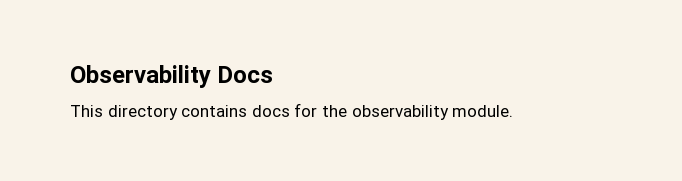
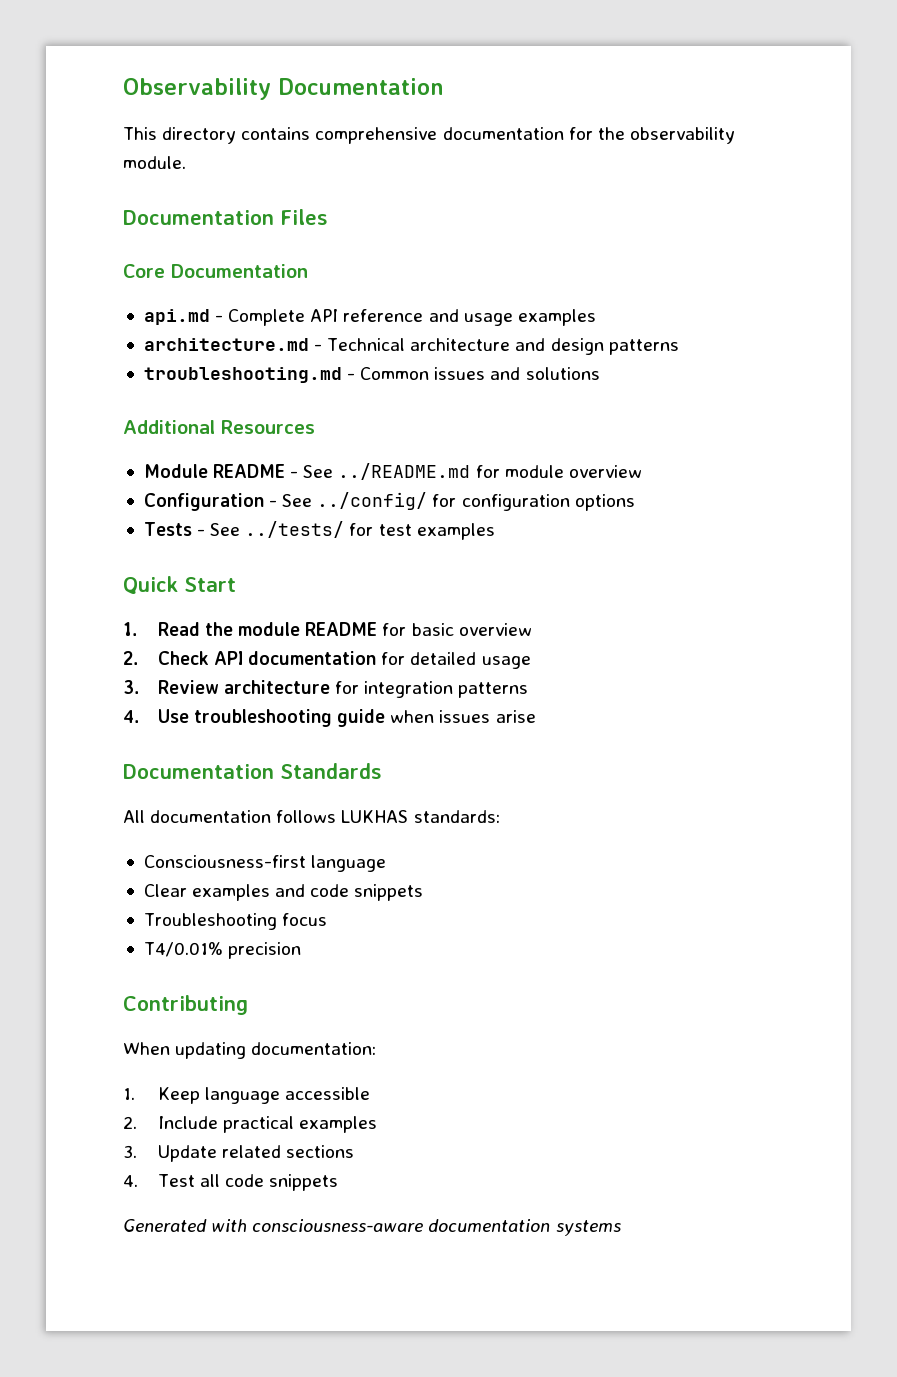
- Observability Docs
+ Observability Documentation
- This directory contains docs for the observability module.
+ This directory contains comprehensive documentation for the observability module.
+ Documentation Files
+ Core Documentation
+ api.md - Complete API reference and usage examples
+ architecture.md - Technical architecture and design patterns
+ troubleshooting.md - Common issues and solutions
+ Additional Resources
+ Module README - See ../README.md for module overview
+ Configuration - See ../config/ for configuration options
+ Tests - See ../tests/ for test examples
+ Quick Start
+ 1. Read the module README for basic overview
+ 2. Check API documentation for detailed usage
+ 3. Review architecture for integration patterns
+ 4. Use troubleshooting guide when issues arise
+ Documentation Standards
+ All documentation follows LUKHAS standards:
+ Consciousness-first language
+ Clear examples and code snippets
+ Troubleshooting focus
+ T4/0.01% precision
+ Contributing
+ When updating documentation:
+ 1. Keep language accessible
+ 2. Include practical examples
+ 3. Update related sections
+ 4. Test all code snippets
+ Generated with consciousness-aware documentation systems

